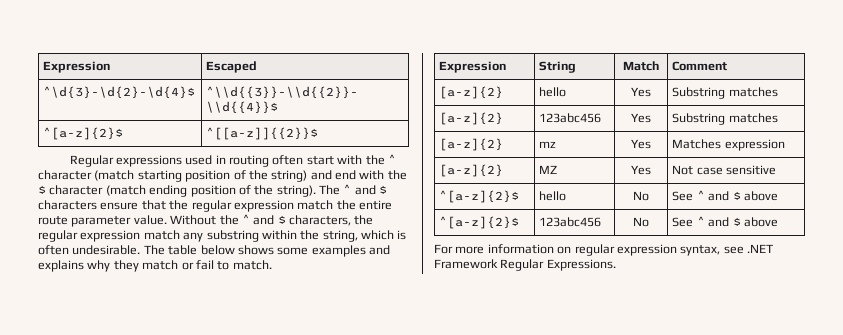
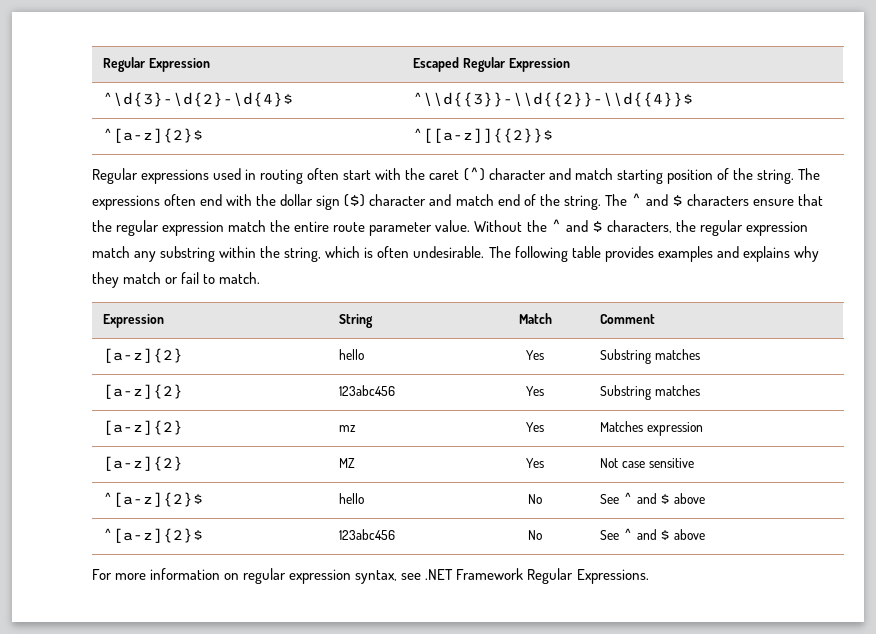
- Expression | Escaped
+ Regular Expression | Escaped Regular Expression
- Regular expressions used in routing often start with the ^ character (match starting position of the string) and end with the $ character (match ending position of the string).
+ Regular expressions used in routing often start with the caret (^) character and match starting position of the string. The expressions often end with the dollar sign ($) character and match end of the string.
- The table below shows some examples and explains why they match or fail to match.
+ The following table provides examples and explains why they match or fail to match.

